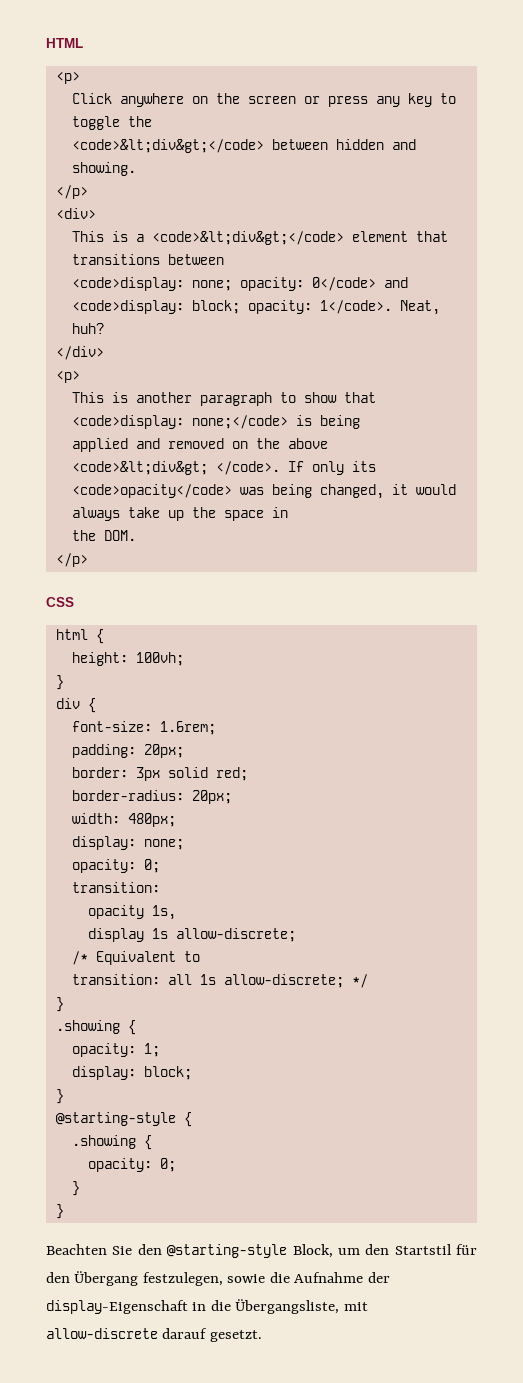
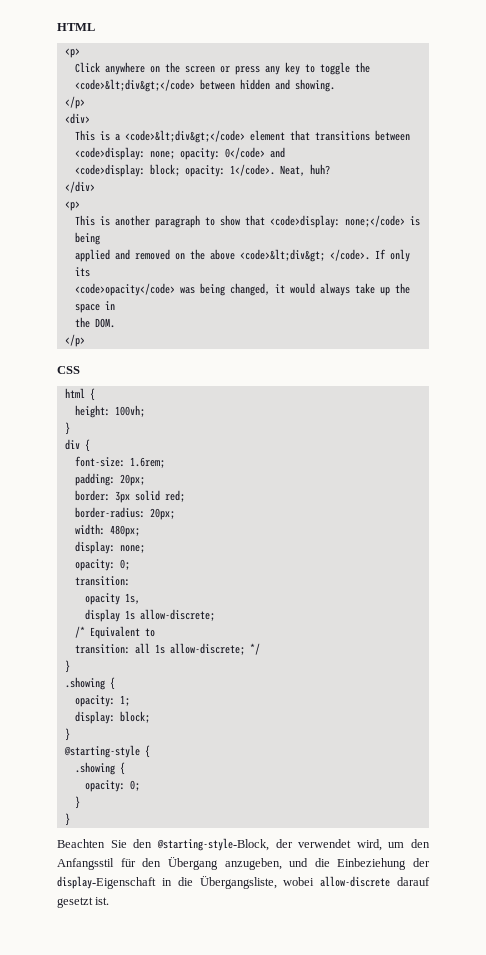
- Beachten Sie den @starting-style Block, um den Startstil für den Übergang festzulegen, sowie die Aufnahme der display-Eigenschaft in die Übergangsliste, mit allow-discrete darauf gesetzt.
+ Beachten Sie den @starting-style-Block, der verwendet wird, um den Anfangsstil für den Übergang anzugeben, und die Einbeziehung der display-Eigenschaft in die Übergangsliste, wobei allow-discrete darauf gesetzt ist.

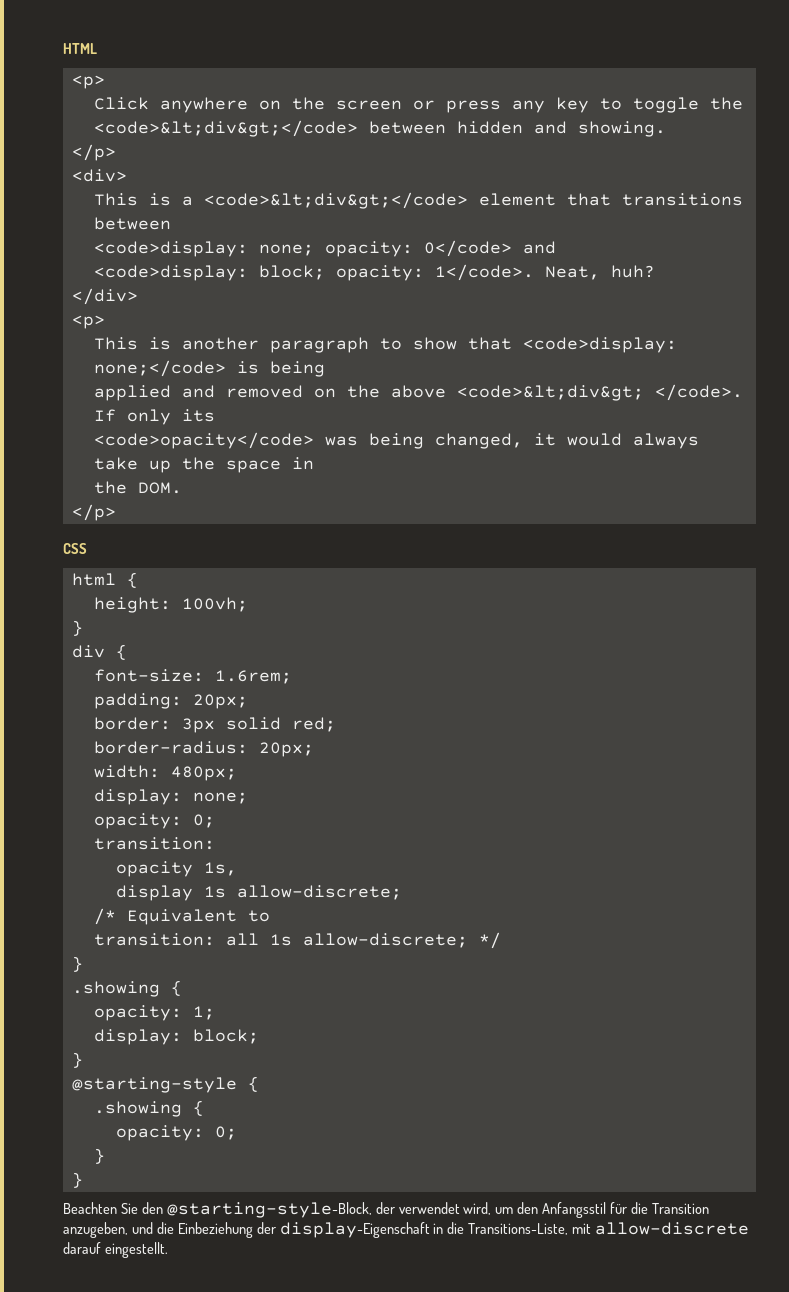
- Beachten Sie den @starting-style-Block, der verwendet wird, um den Anfangsstil für den Übergang anzugeben, und die Einbeziehung der display-Eigenschaft in die Übergangsliste, wobei allow-discrete darauf gesetzt ist.
+ Beachten Sie den @starting-style-Block, der verwendet wird, um den Anfangsstil für die Transition anzugeben, und die Einbeziehung der display-Eigenschaft in die Transitions-Liste, mit allow-discrete darauf eingestellt.

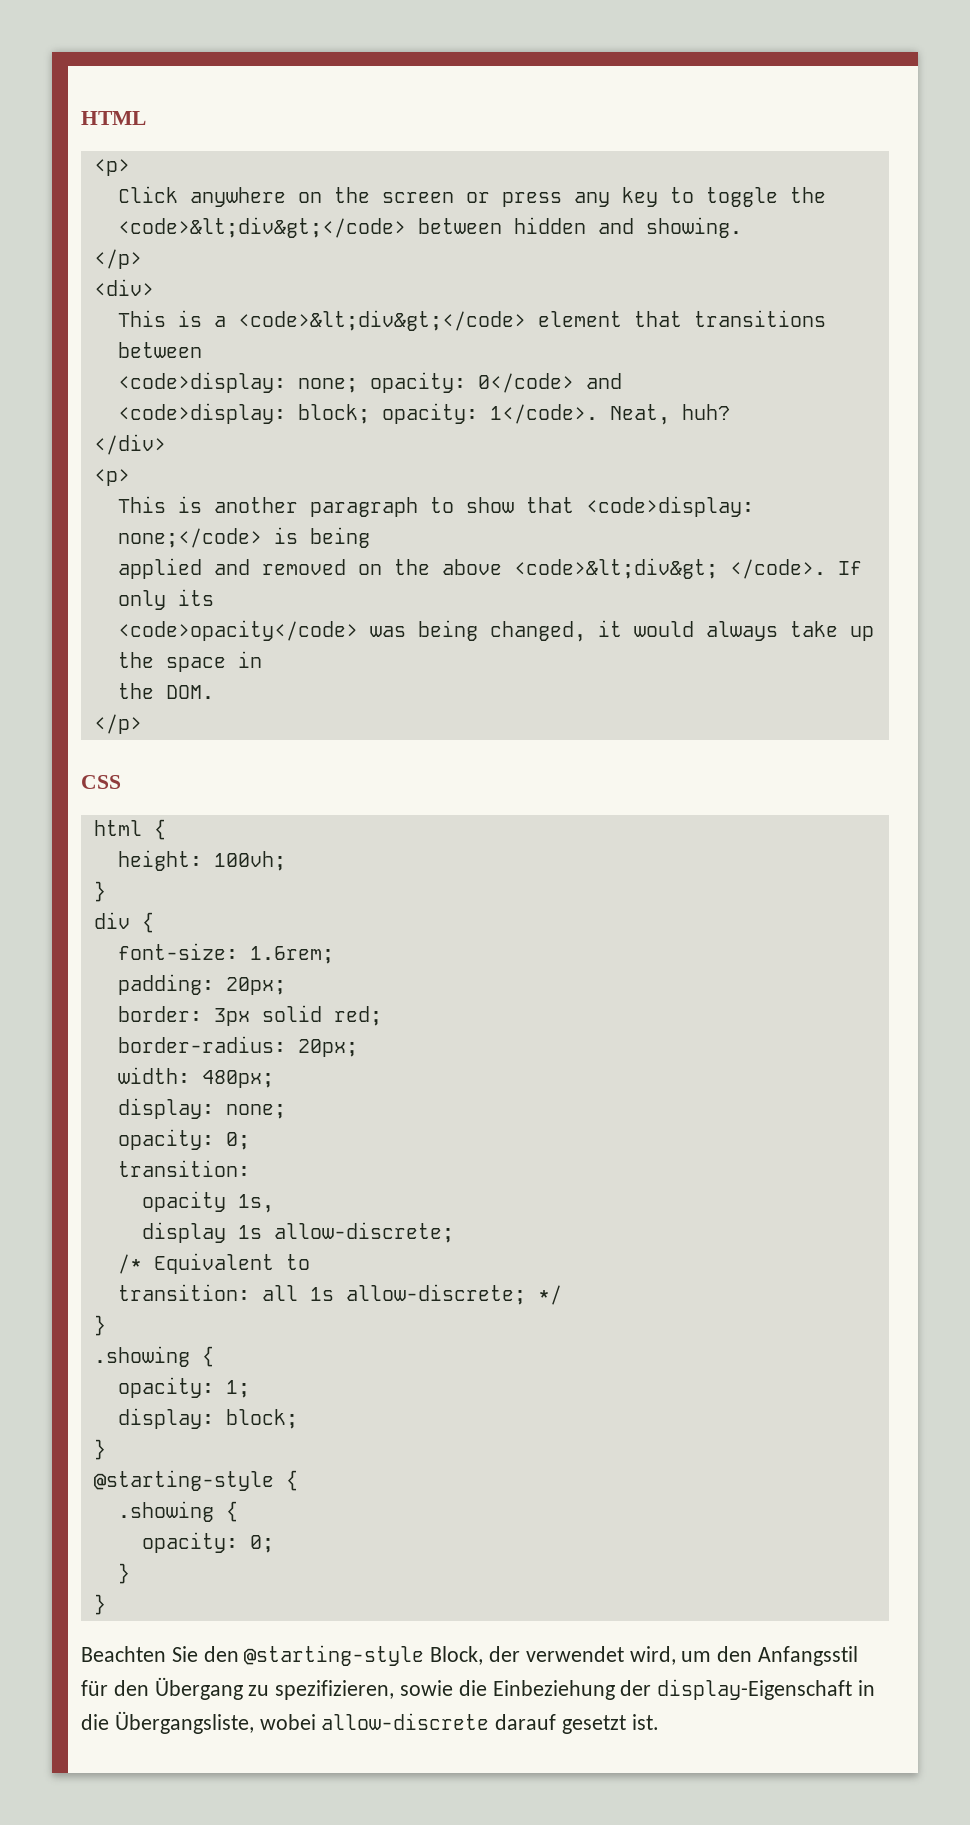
- Beachten Sie den @starting-style-Block, der verwendet wird, um den Anfangsstil für die Transition anzugeben, und die Einbeziehung der display-Eigenschaft in die Transitions-Liste, mit allow-discrete darauf eingestellt.
+ Beachten Sie den @starting-style Block, der verwendet wird, um den Anfangsstil für den Übergang zu spezifizieren, sowie die Einbeziehung der display-Eigenschaft in die Übergangsliste, wobei allow-discrete darauf gesetzt ist.

